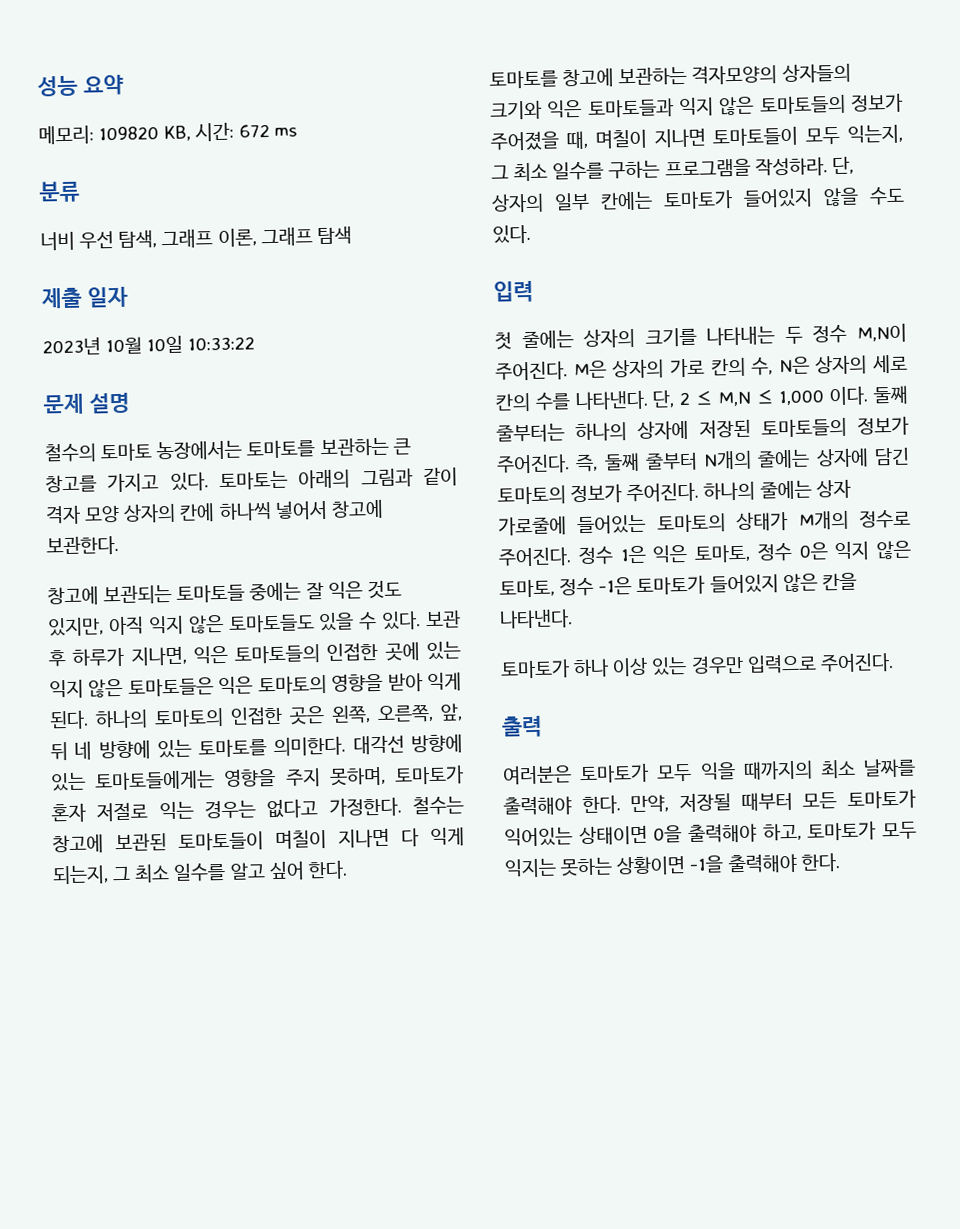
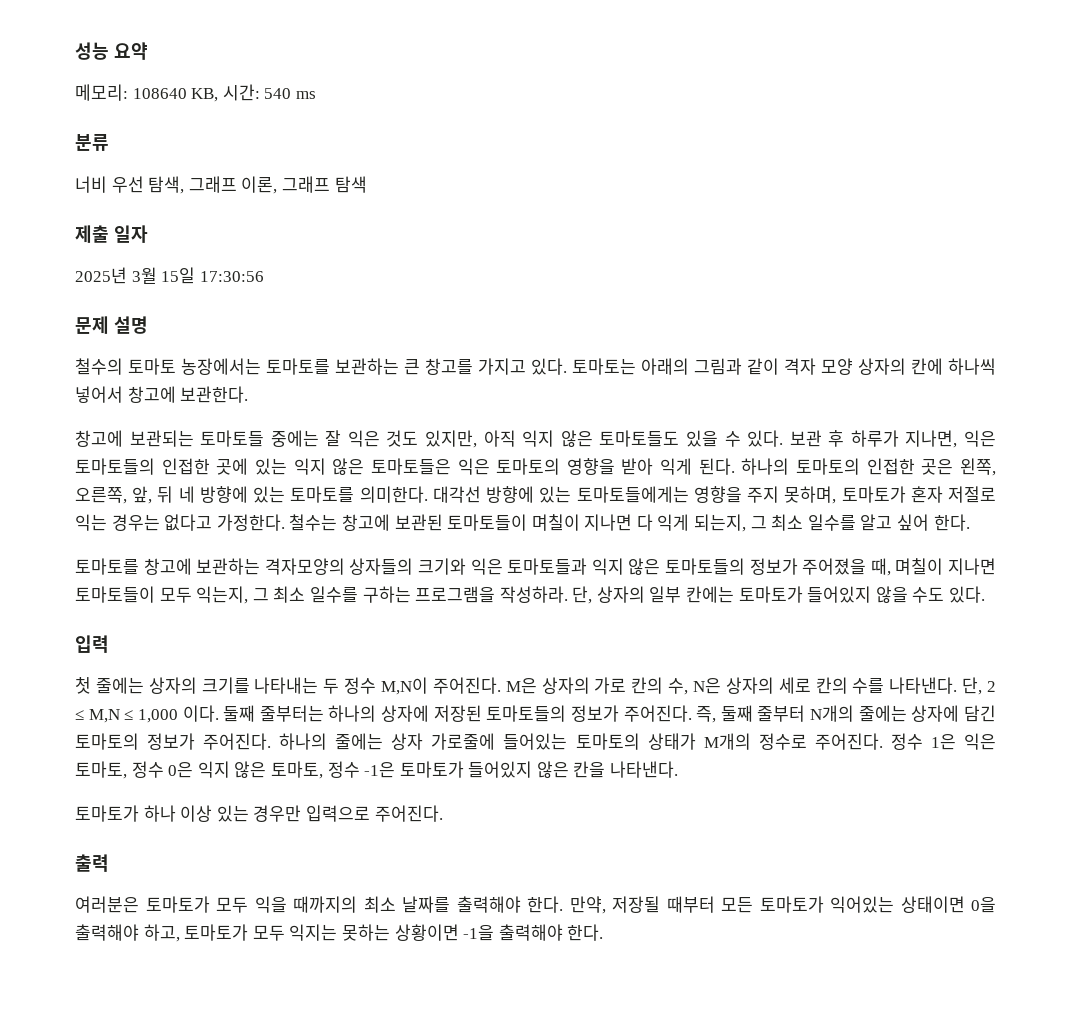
- 메모리: 109820 KB, 시간: 672 ms
+ 메모리: 108640 KB, 시간: 540 ms
- 2023년 10월 10일 10:33:22
+ 2025년 3월 15일 17:30:56

